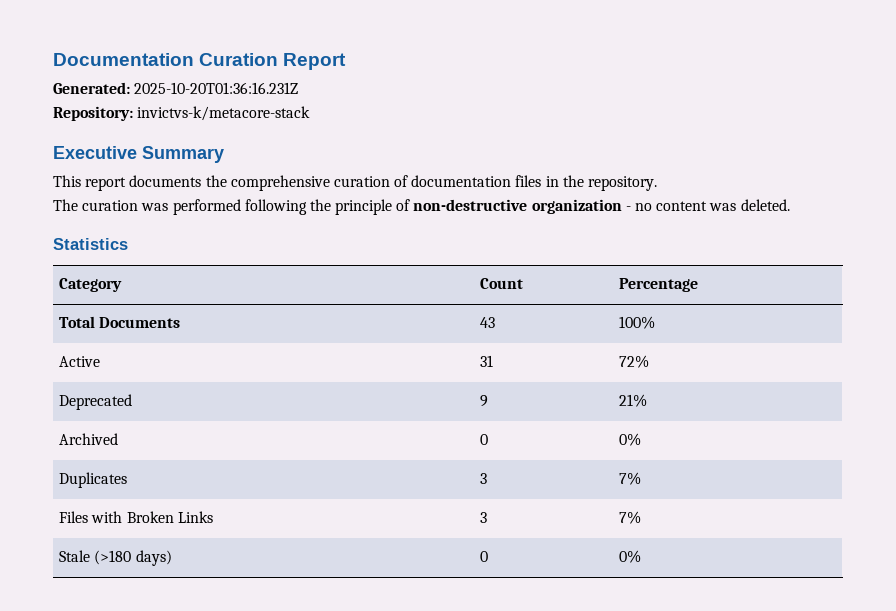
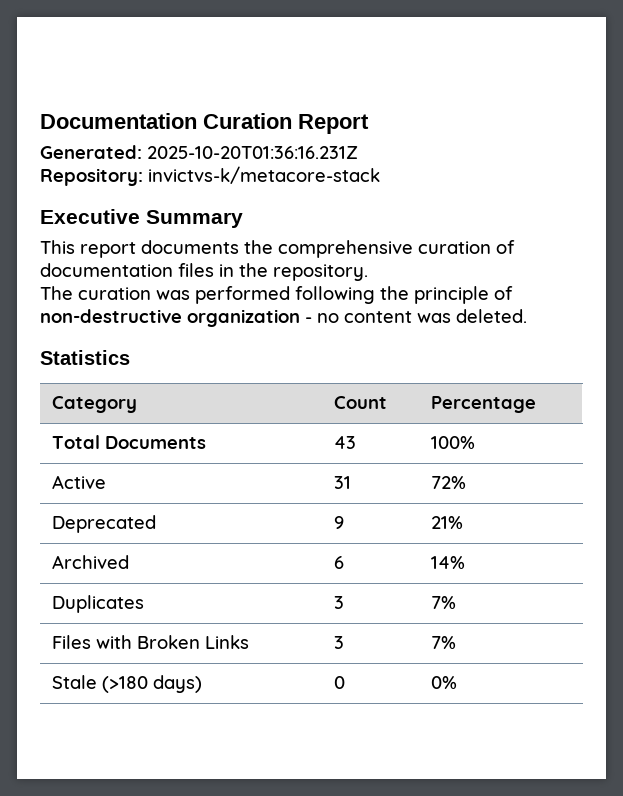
- Archived | 0 | 0%
+ Archived | 6 | 14%

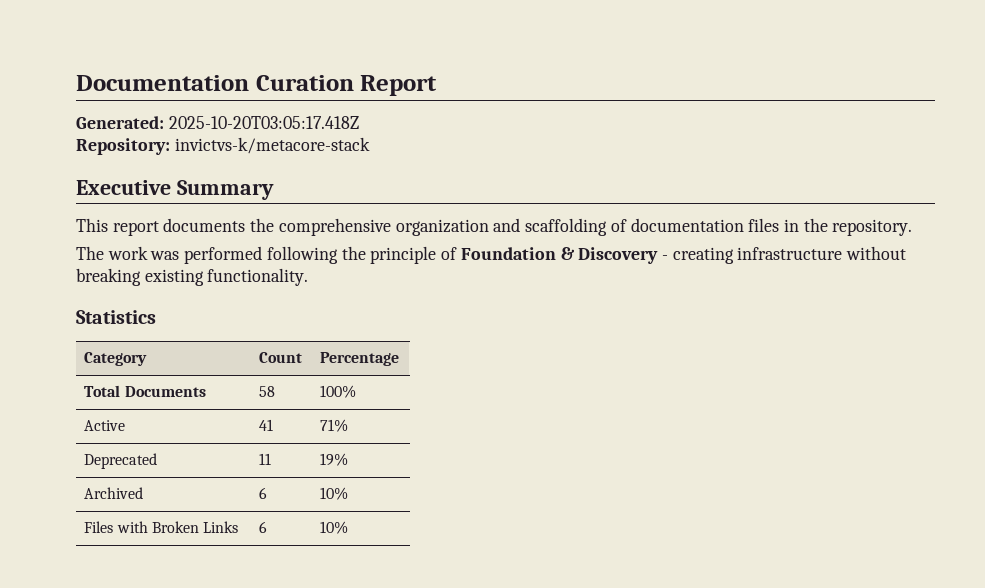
- Generated: 2025-10-20T01:36:16.231Z
+ Generated: 2025-10-20T03:05:17.418Z
- This report documents the comprehensive curation of documentation files in the repository.
+ This report documents the comprehensive organization and scaffolding of documentation files in the repository.
- The curation was performed following the principle of non-destructive organization - no content was deleted.
+ The work was performed following the principle of Foundation & Discovery - creating infrastructure without breaking existing functionality.
- Total Documents | 43 | 100%
+ Total Documents | 58 | 100%
- Active | 31 | 72%
+ Active | 41 | 71%
- Deprecated | 9 | 21%
+ Deprecated | 11 | 19%
- Archived | 6 | 14%
- Duplicates | 3 | 7%
+ Archived | 6 | 10%
- Files with Broken Links | 3 | 7%
- Stale (>180 days) | 0 | 0%
+ Files with Broken Links | 6 | 10%

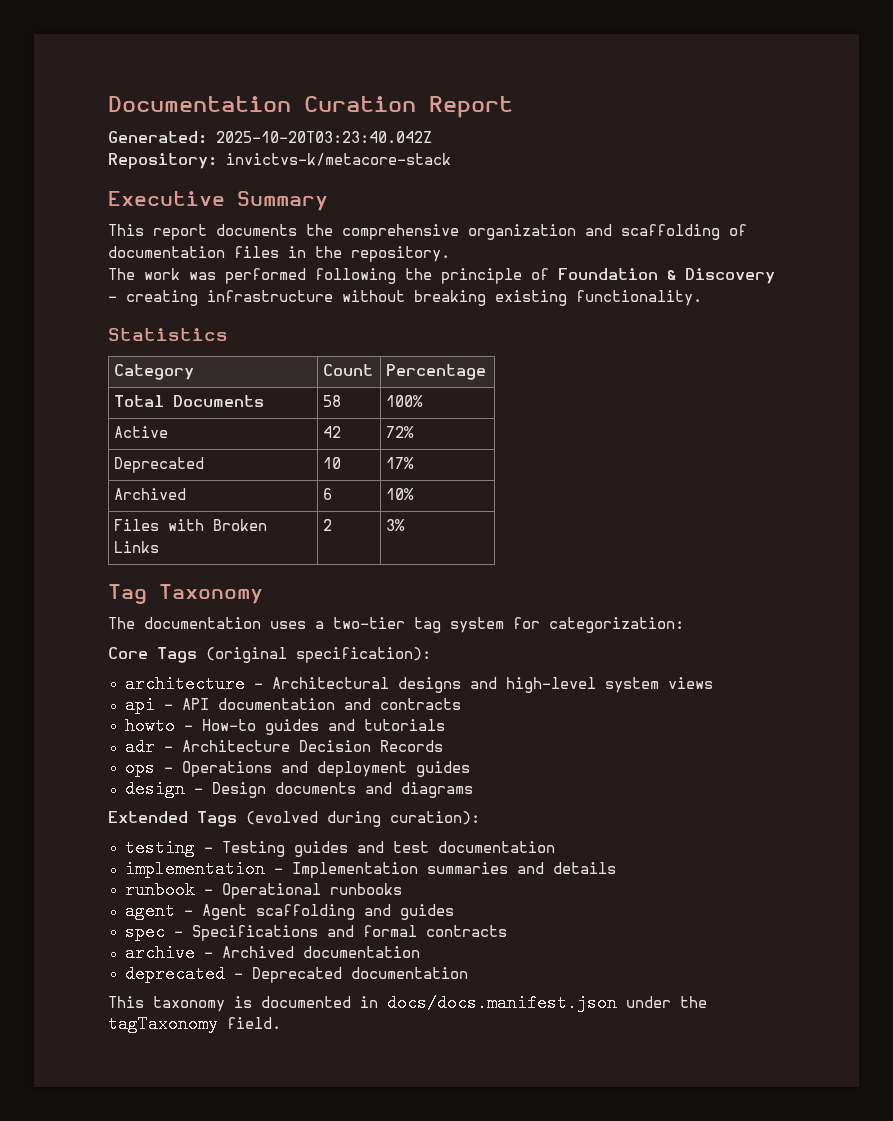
- Generated: 2025-10-20T03:05:17.418Z
+ Generated: 2025-10-20T03:23:40.042Z
- Active | 41 | 71%
+ Active | 42 | 72%
- Deprecated | 11 | 19%
+ Deprecated | 10 | 17%
- Files with Broken Links | 6 | 10%
+ Files with Broken Links | 2 | 3%
+ Tag Taxonomy
+ The documentation uses a two-tier tag system for categorization:
+ Core Tags (original specification):
+ architecture - Architectural designs and high-level system views
+ api - API documentation and contracts
+ howto - How-to guides and tutorials
+ adr - Architecture Decision Records
+ ops - Operations and deployment guides
+ design - Design documents and diagrams
+ Extended Tags (evolved during curation):
+ testing - Testing guides and test documentation
+ implementation - Implementation summaries and details
+ runbook - Operational runbooks
+ agent - Agent scaffolding and guides
+ spec - Specifications and formal contracts
+ archive - Archived documentation
+ deprecated - Deprecated documentation
+ This taxonomy is documented in docs/docs.manifest.json under the tagTaxonomy field.

